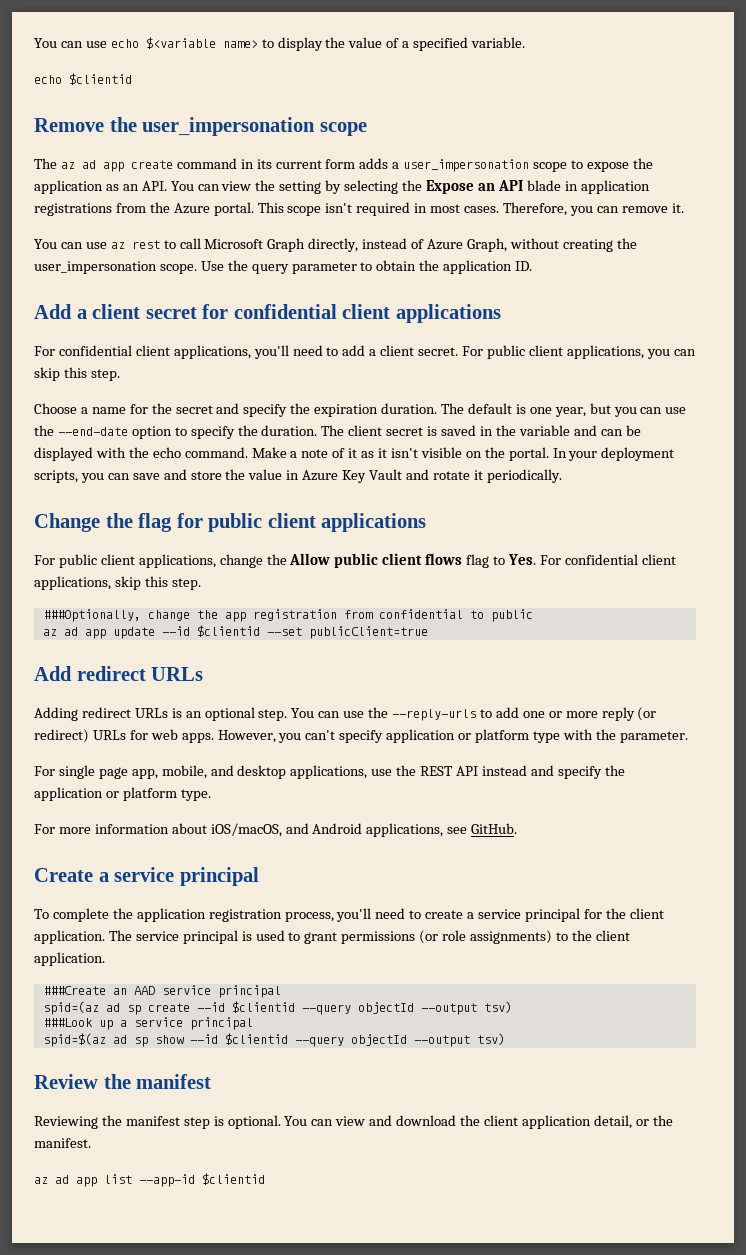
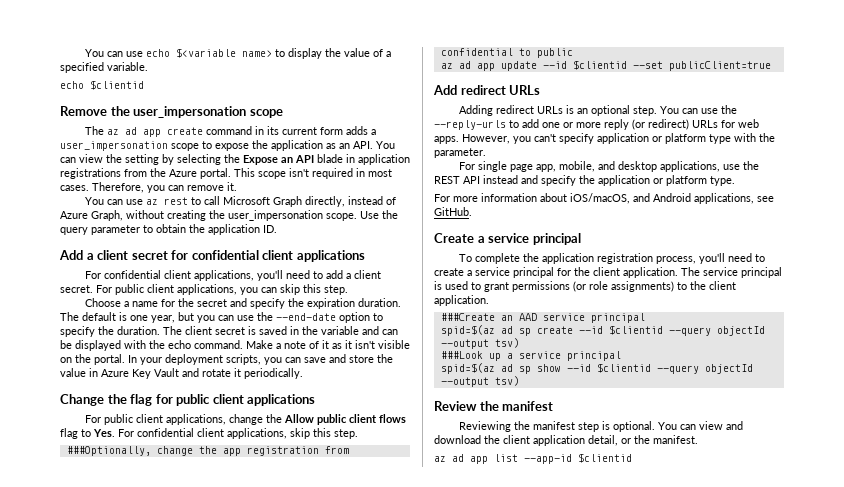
- spid=(az ad sp create --id $clientid --query objectId --output tsv)
+ spid=$(az ad sp create --id $clientid --query objectId --output tsv)

